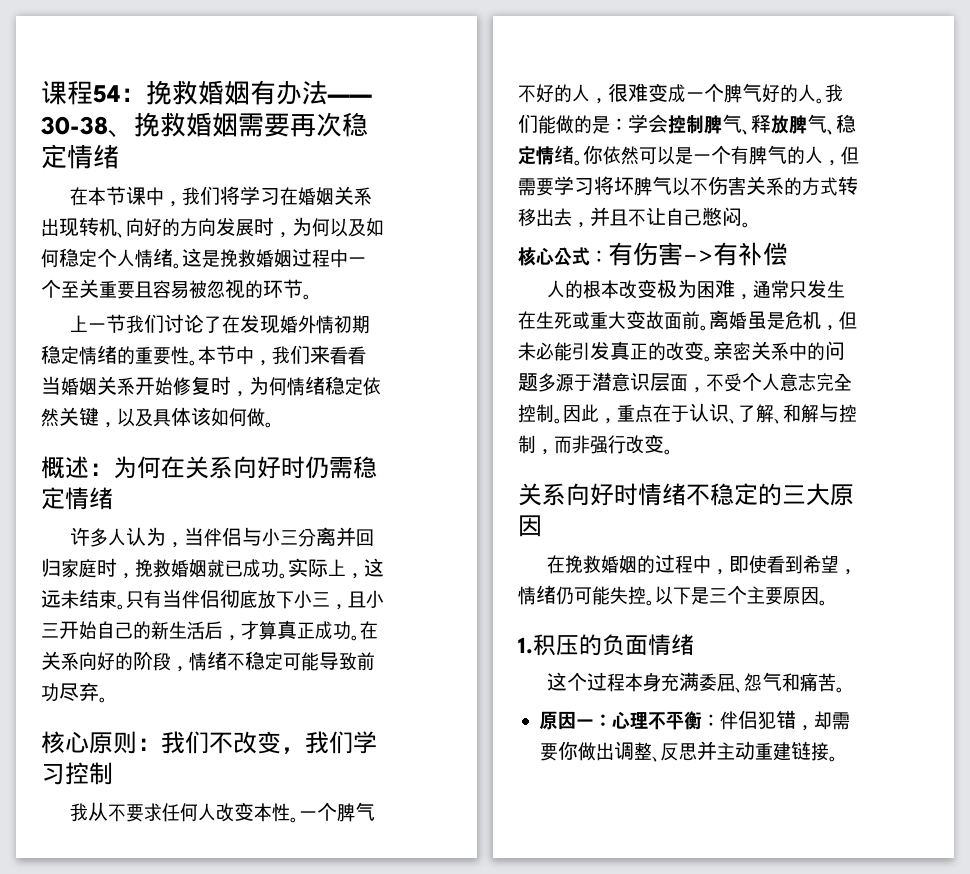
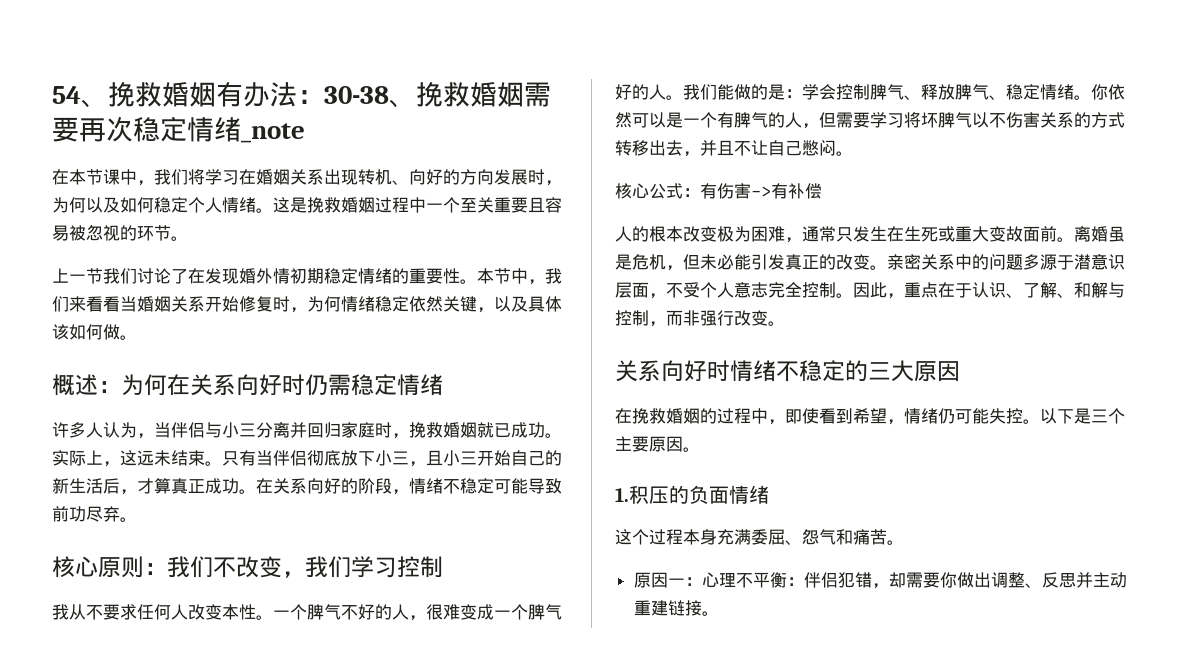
- 课程54：挽救婚姻有办法—— 30-38、挽救婚姻需要再次稳定情绪
+ 54、挽救婚姻有办法：30-38、挽救婚姻需要再次稳定情绪_note

